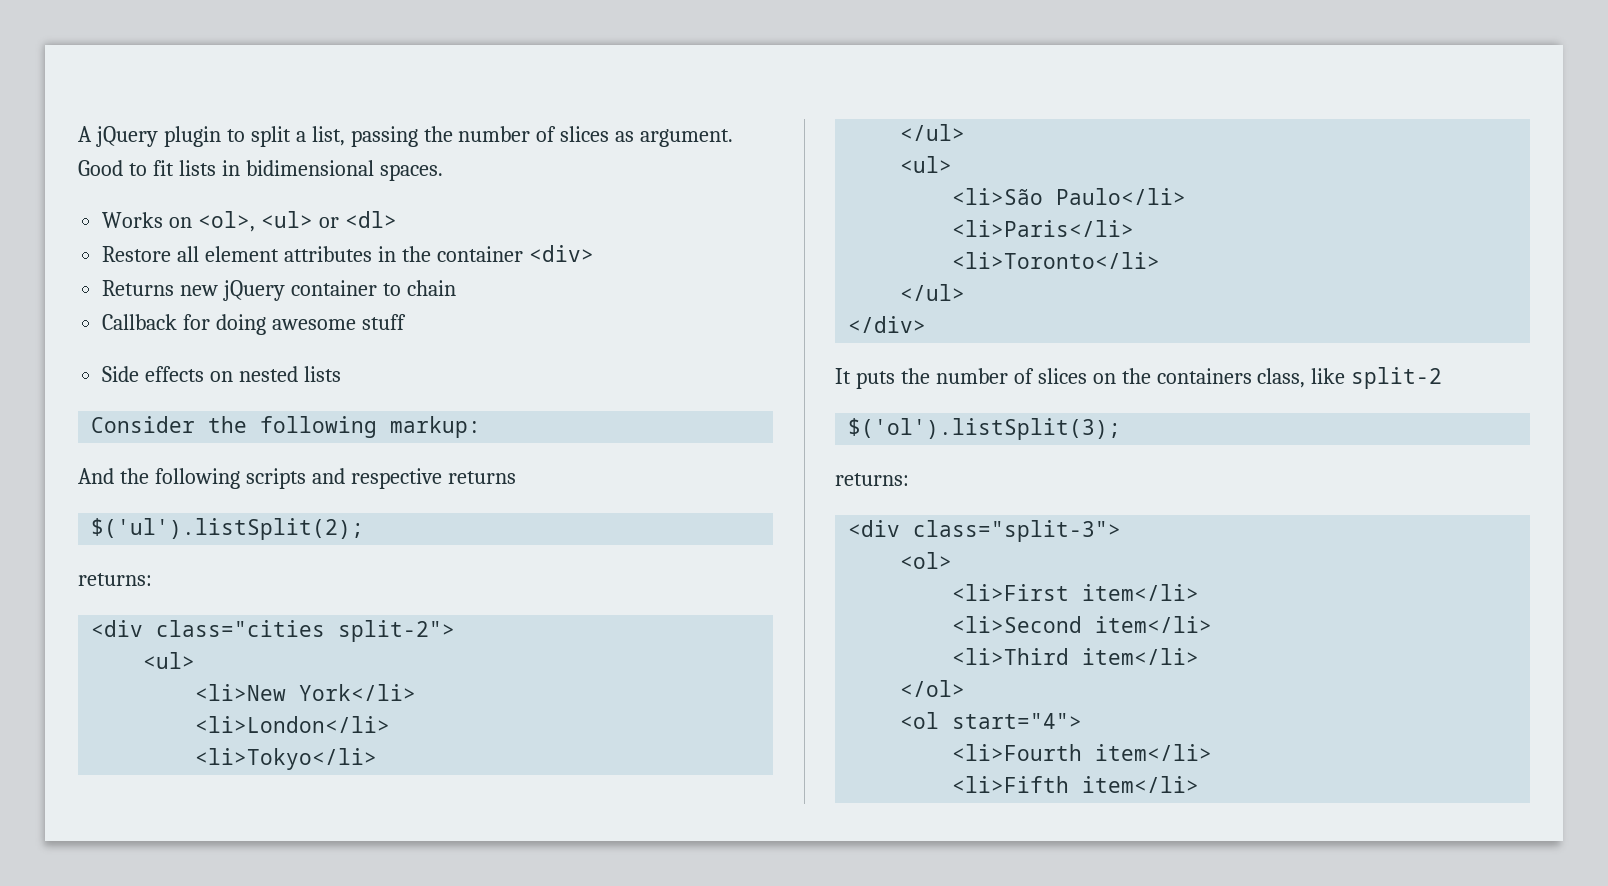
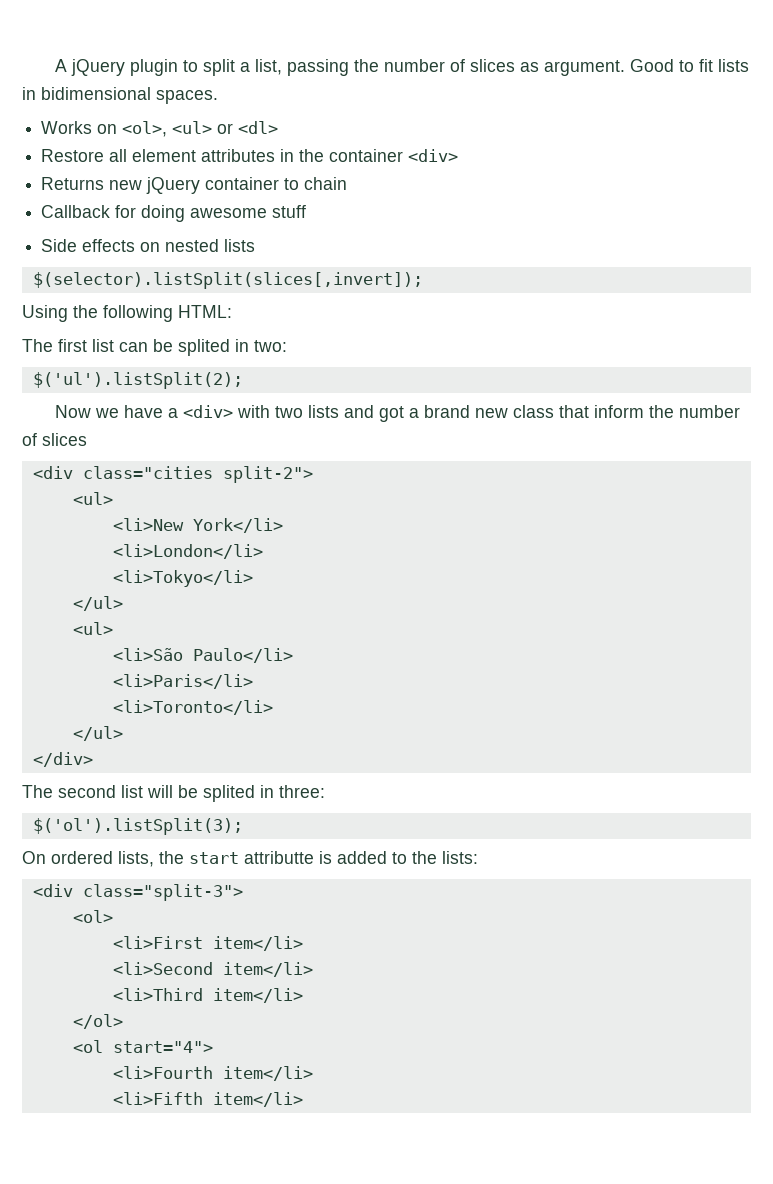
- Consider the following markup:
- And the following scripts and respective returns
+ $(selector).listSplit(slices[,invert]);
+ Using the following HTML:
+ The first list can be splited in two:
  $('ul').listSplit(2);
- returns:
+ Now we have a <div> with two lists and got a brand new class that inform the number of slices
- It puts the number of slices on the containers class, like split-2
+ The second list will be splited in three:
  $('ol').listSplit(3);
- returns:
+ On ordered lists, the start attributte is added to the lists:

